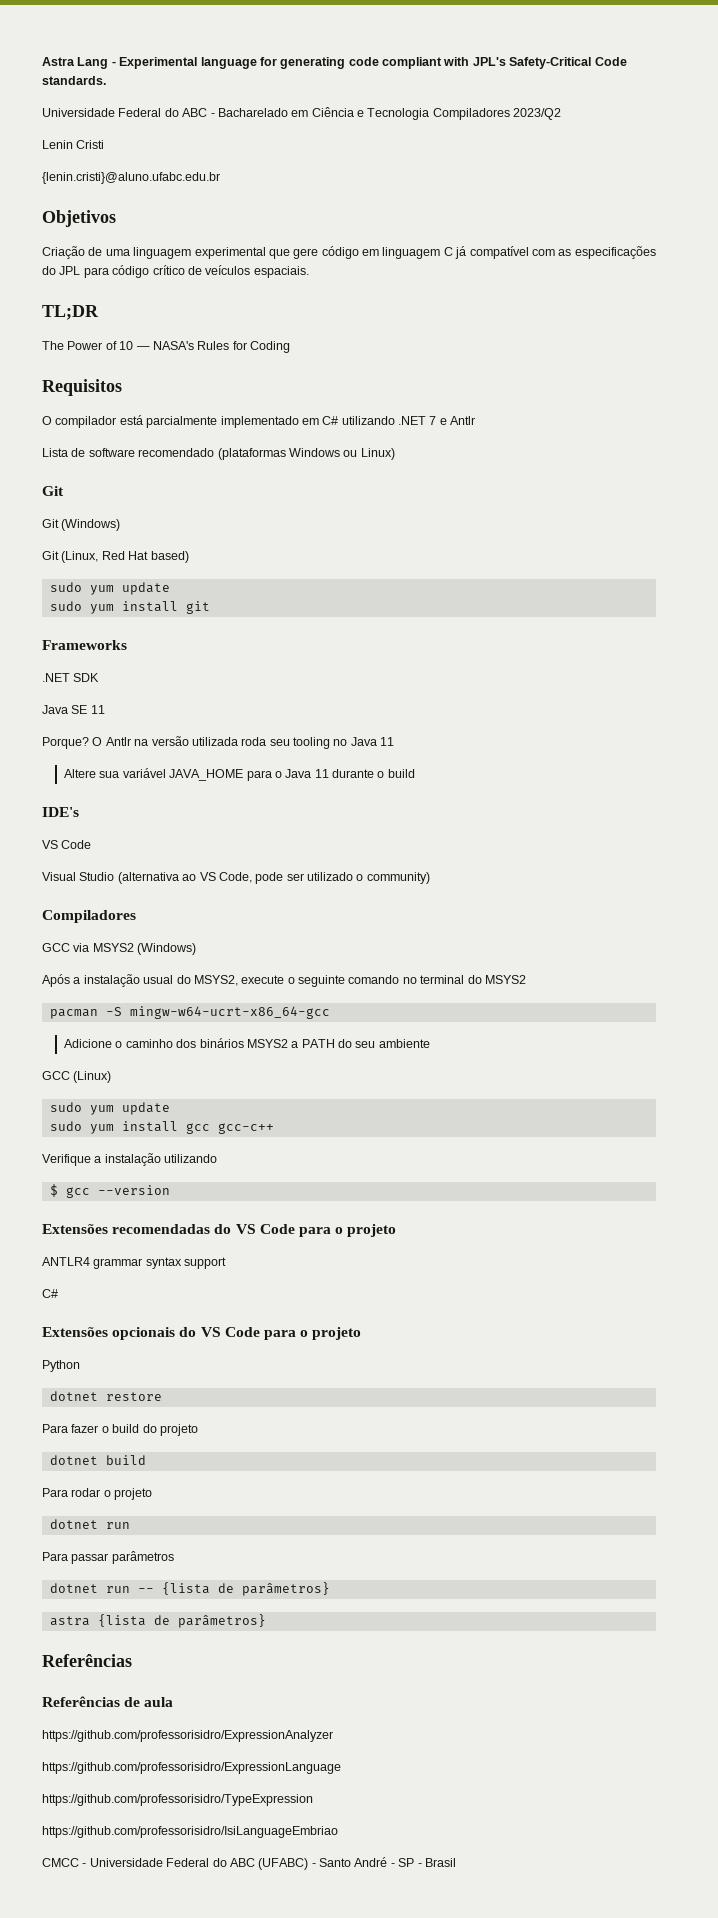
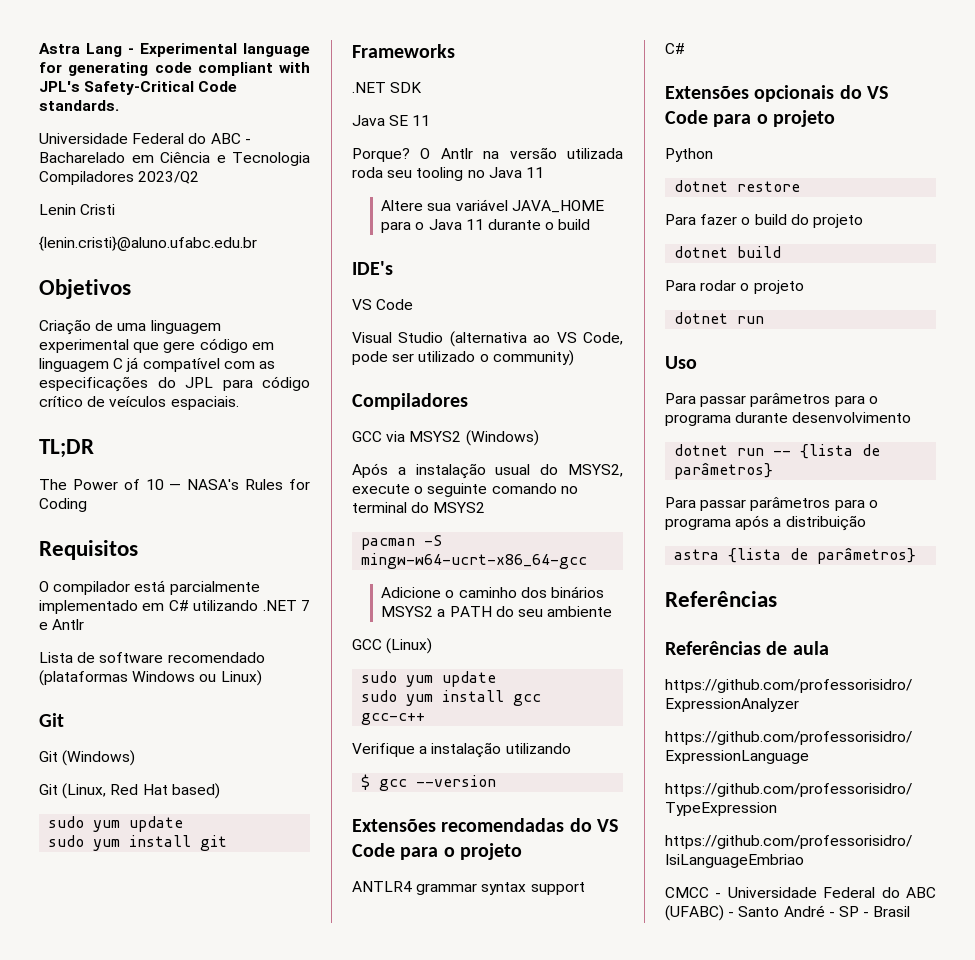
- Para passar parâmetros
+ Uso
+ Para passar parâmetros para o programa durante desenvolvimento
+ Para passar parâmetros para o programa após a distribuição

